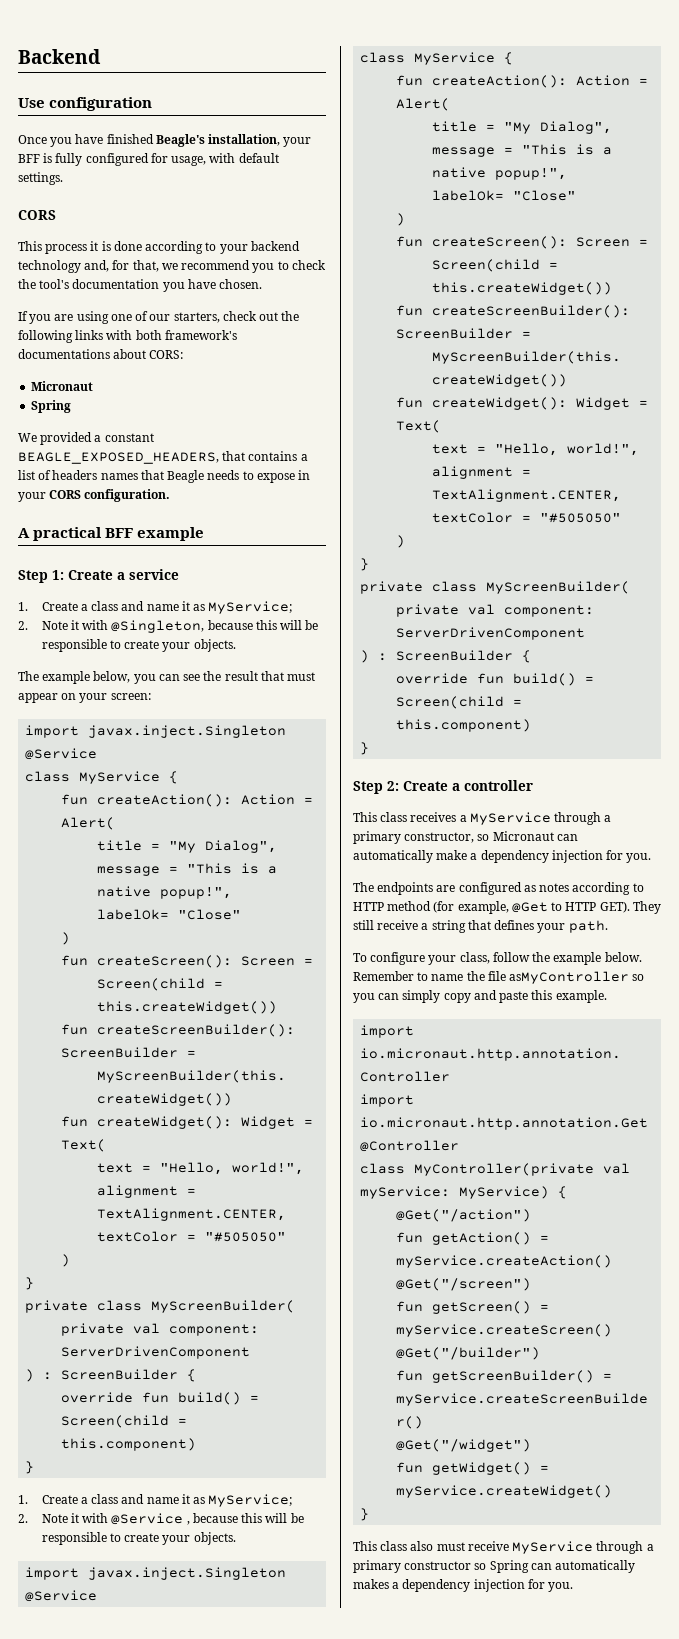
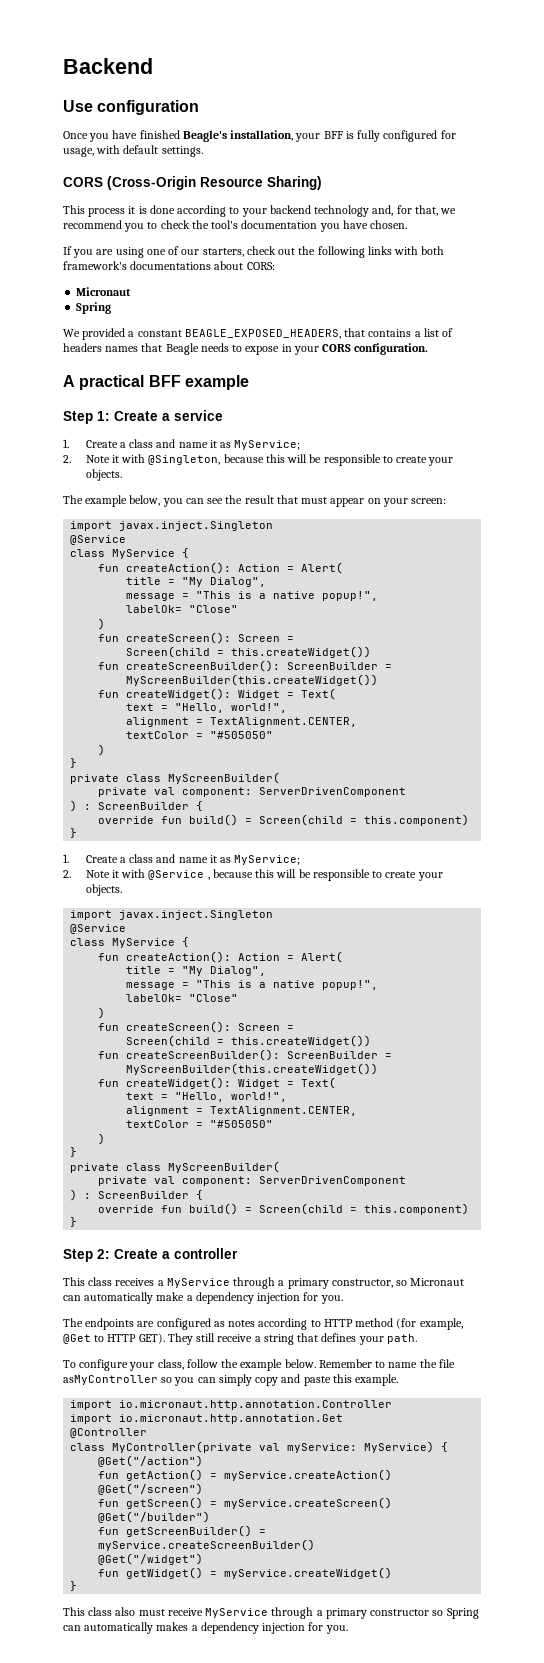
  Once you have finished Beagle's installation, your BFF is fully configured for usage, with default settings.
- CORS
+ CORS (Cross-Origin Resource Sharing)

